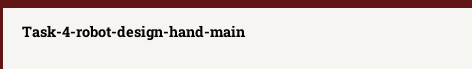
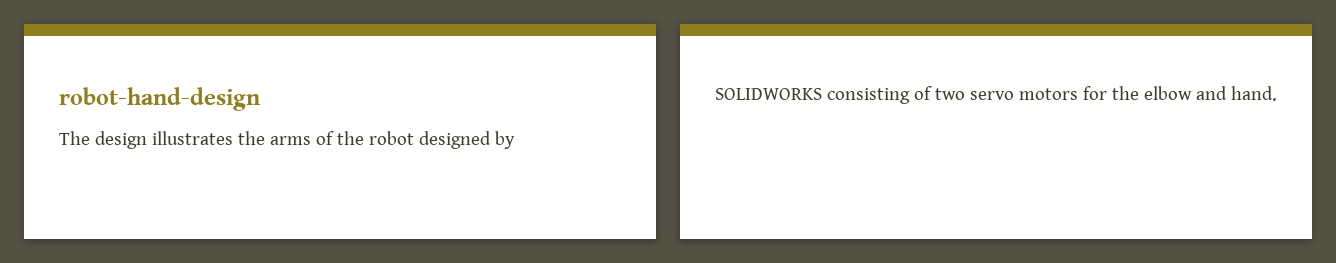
- Task-4-robot-design-hand-main
+ robot-hand-design
+ The design illustrates the arms of the robot designed by SOLIDWORKS consisting of two servo motors for the elbow and hand.

